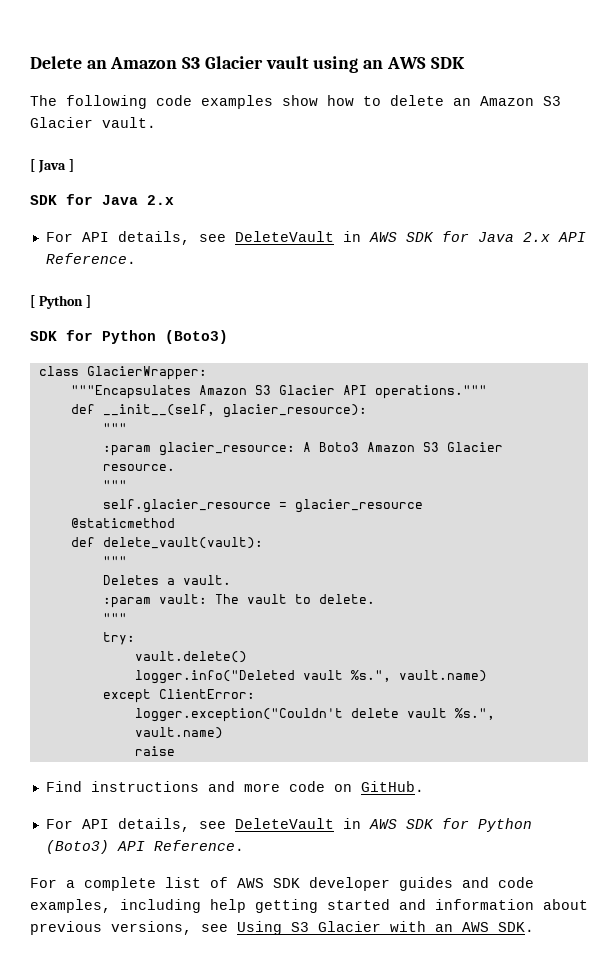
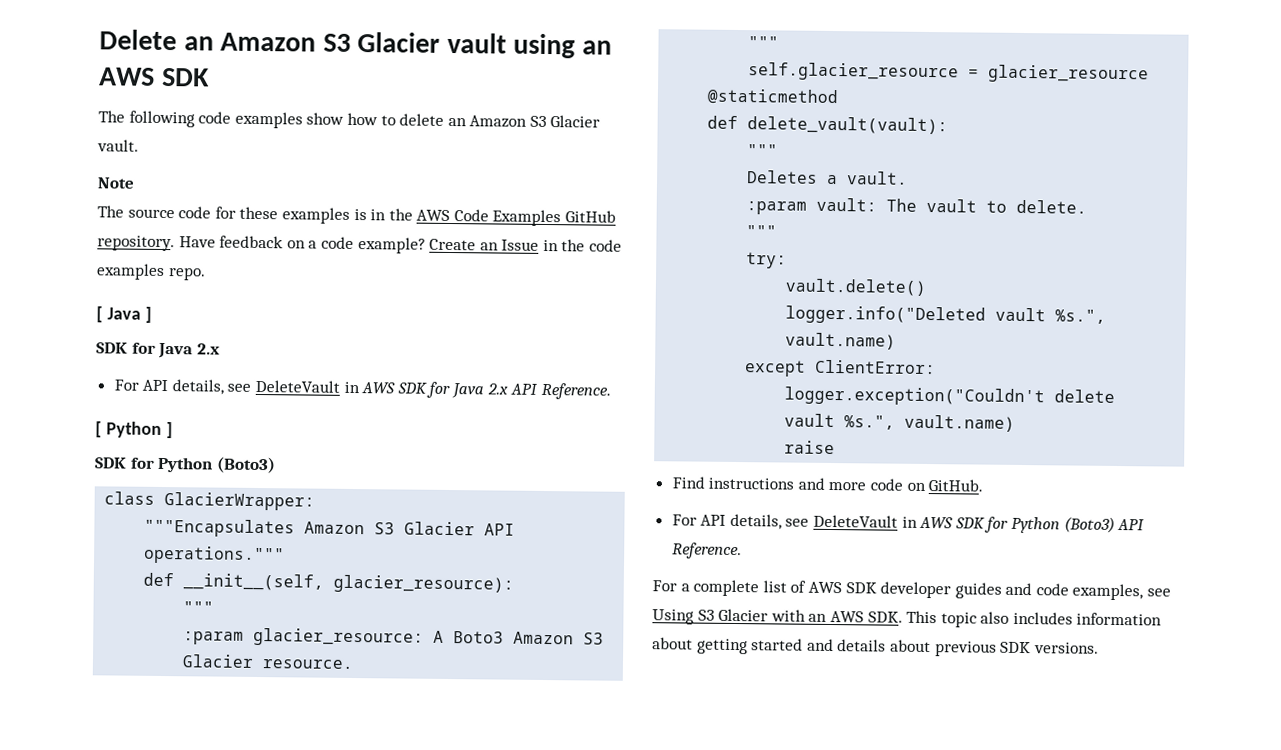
+ Note
+ The source code for these examples is in the AWS Code Examples GitHub repository. Have feedback on a code example? Create an Issue in the code examples repo.
- For a complete list of AWS SDK developer guides and code examples, including help getting started and information about previous versions, see Using S3 Glacier with an AWS SDK.
+ For a complete list of AWS SDK developer guides and code examples, see Using S3 Glacier with an AWS SDK. This topic also includes information about getting started and details about previous SDK versions.

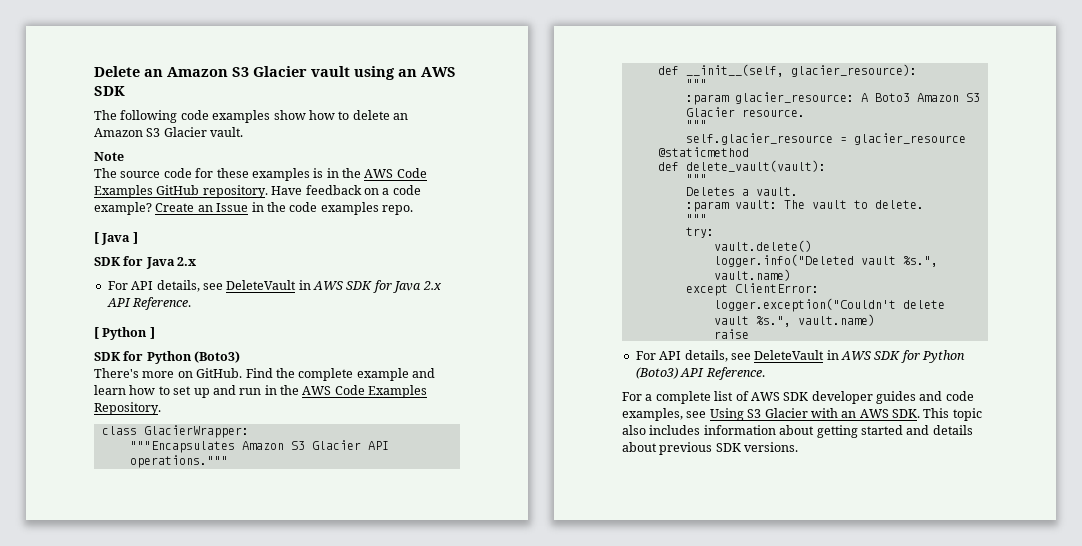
+ There's more on GitHub. Find the complete example and learn how to set up and run in the AWS Code Examples Repository.
- Find instructions and more code on GitHub.

